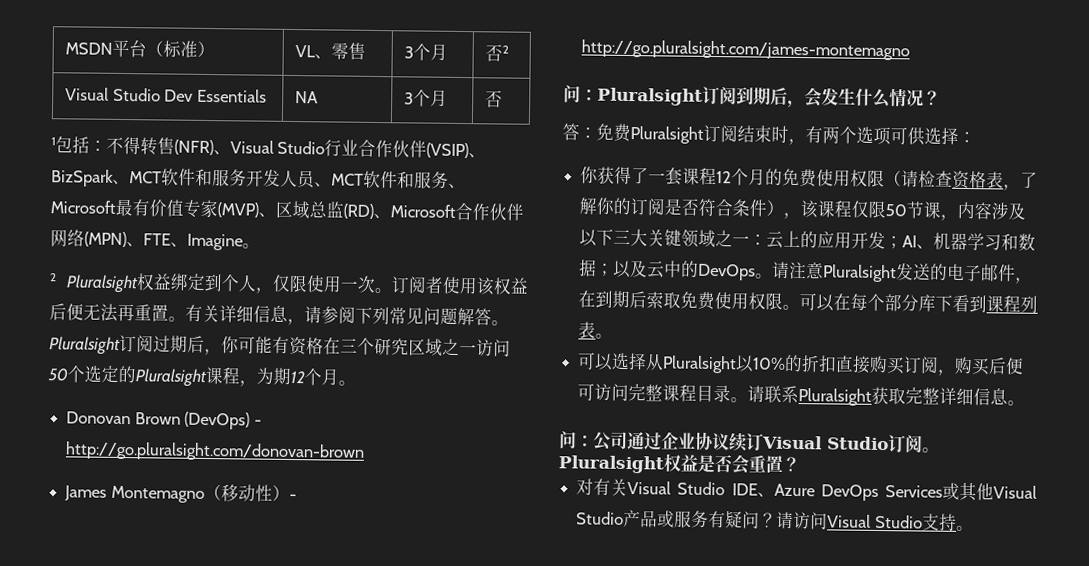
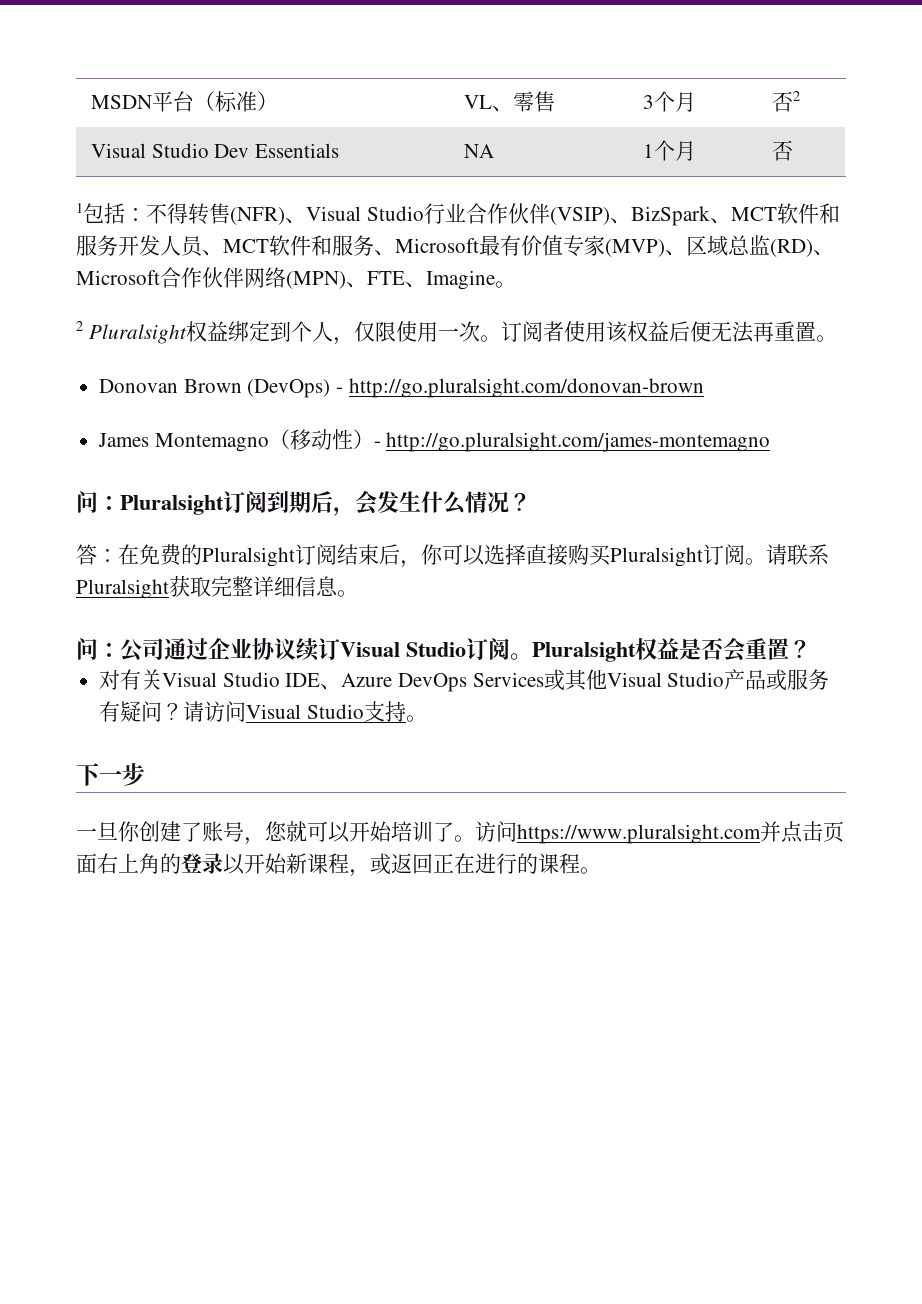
- Visual Studio Dev Essentials | NA | 3个月 | 否
+ Visual Studio Dev Essentials | NA | 1个月 | 否
- 有关详细信息，请参阅下列常见问题解答。Pluralsight订阅过期后，你可能有资格在三个研究区域之一访问50个选定的Pluralsight课程，为期12个月。
- 答：免费Pluralsight订阅结束时，有两个选项可供选择：
- 你获得了一套课程12个月的免费使用权限（请检查资格表，了解你的订阅是否符合条件），该课程仅限50节课，内容涉及以下三大关键领域之一：云上的应用开发；AI、机器学习和数据；以及云中的DevOps。请注意Pluralsight发送的电子邮件，在到期后索取免费使用权限。可以在每个部分库下看到课程列表。
- 可以选择从Pluralsight以10%的折扣直接购买订阅，购买后便可访问完整课程目录。
+ 答：在免费的Pluralsight订阅结束后，你可以选择直接购买Pluralsight订阅。
+ 下一步
+ 一旦你创建了账号，您就可以开始培训了。访问https://www.pluralsight.com并点击页面右上角的登录以开始新课程，或返回正在进行的课程。

